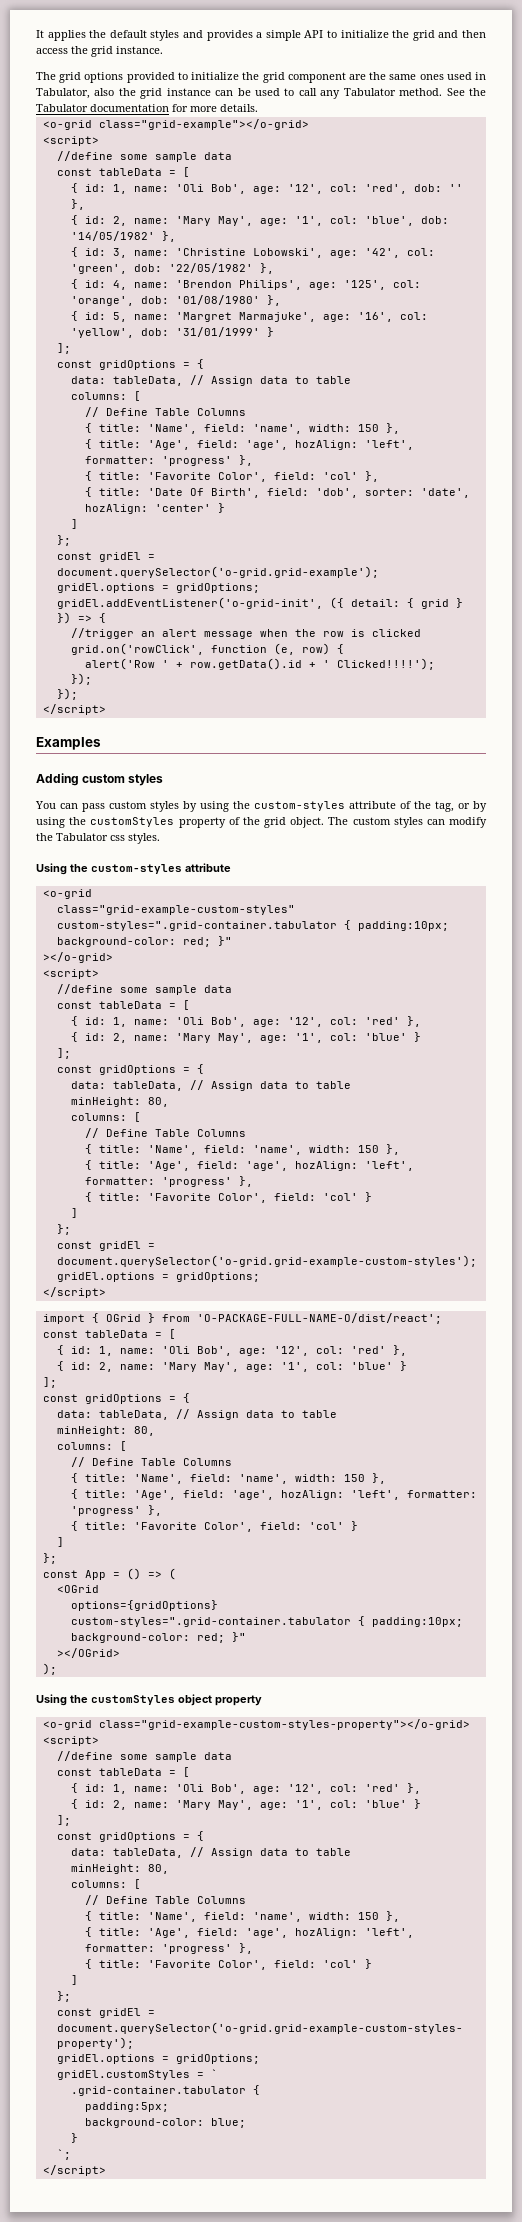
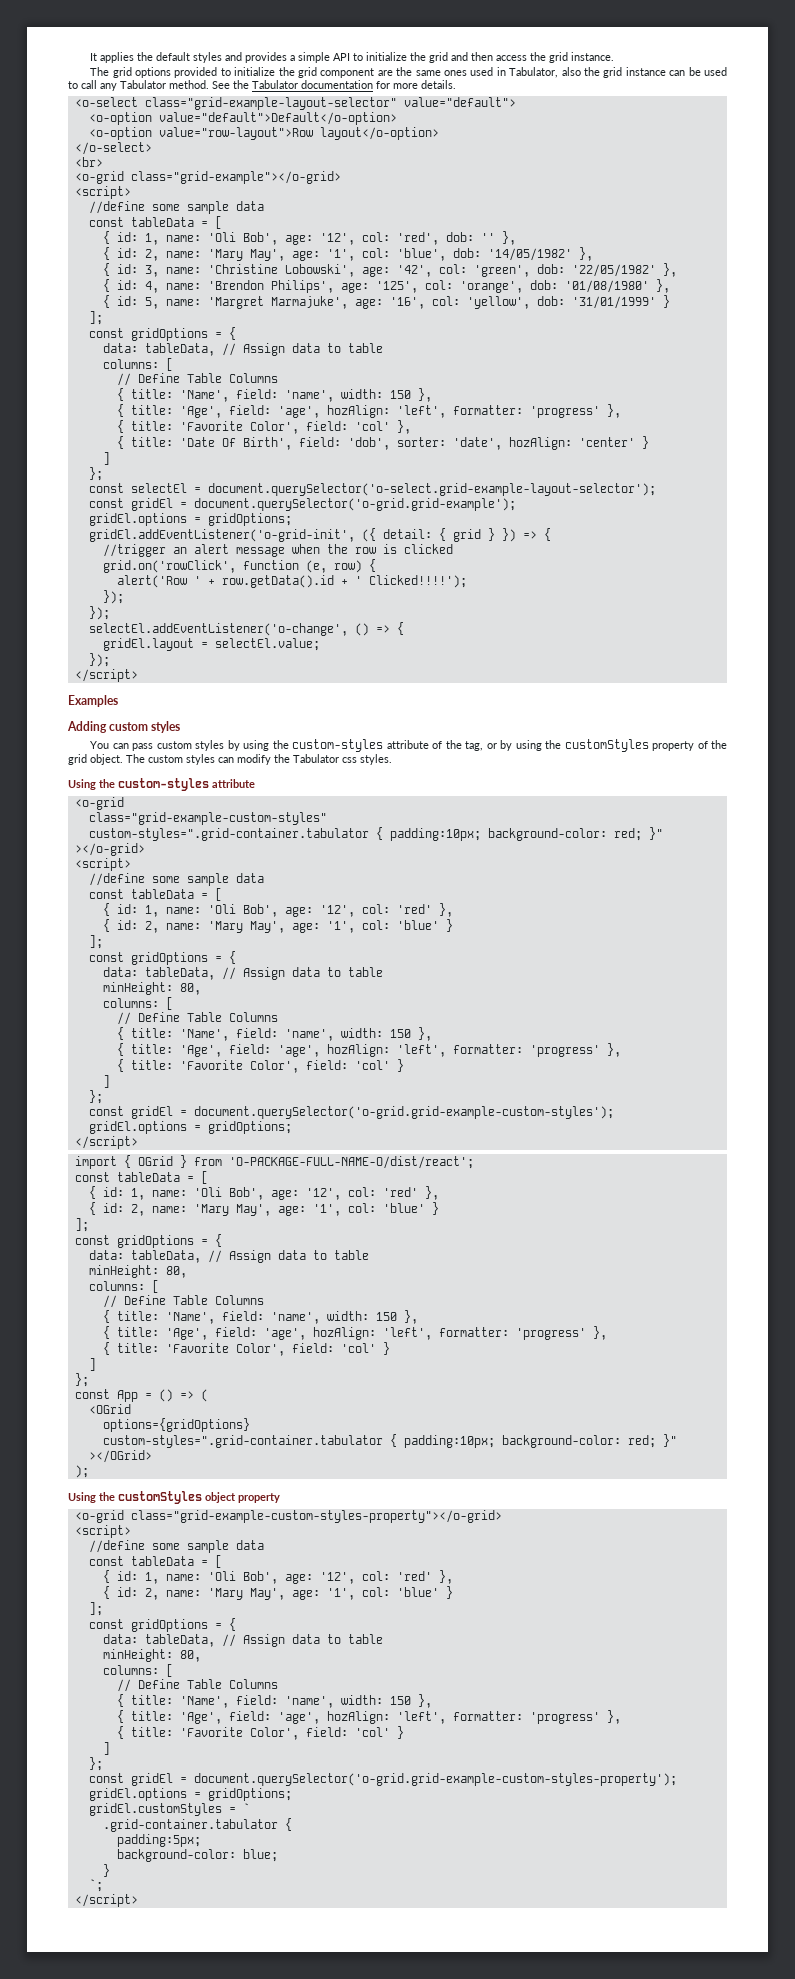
+ <o-select class="grid-example-layout-selector" value="default">
+ <o-option value="default">Default</o-option>
+ <o-option value="row-layout">Row layout</o-option>
+ </o-select>
+ <br>
+ const selectEl = document.querySelector('o-select.grid-example-layout-selector');
+ selectEl.addEventListener('o-change', () => {
+ gridEl.layout = selectEl.value;
+ });

